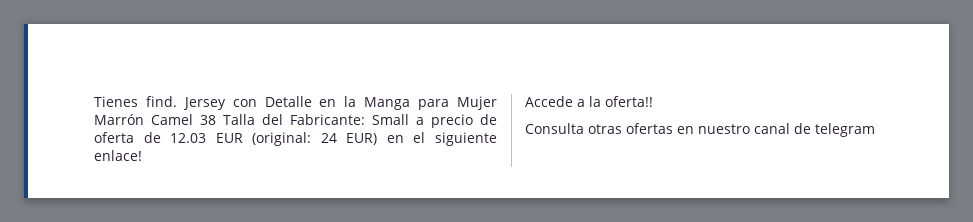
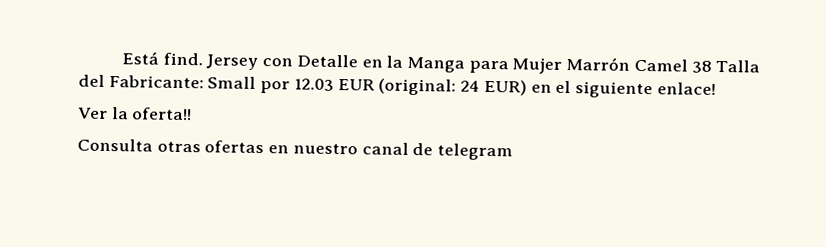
- Tienes find.
+ Está find.
- Jersey con Detalle en la Manga para Mujer Marrón Camel 38 Talla del Fabricante: Small a precio de oferta de 12.03 EUR (original: 24 EUR) en el siguiente enlace!
+ Jersey con Detalle en la Manga para Mujer Marrón Camel 38 Talla del Fabricante: Small por 12.03 EUR (original: 24 EUR) en el siguiente enlace!
- Accede a la oferta!!
+ Ver la oferta!!

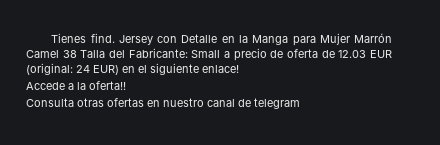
- Está find.
+ Tienes find.
- Jersey con Detalle en la Manga para Mujer Marrón Camel 38 Talla del Fabricante: Small por 12.03 EUR (original: 24 EUR) en el siguiente enlace!
+ Jersey con Detalle en la Manga para Mujer Marrón Camel 38 Talla del Fabricante: Small a precio de oferta de 12.03 EUR (original: 24 EUR) en el siguiente enlace!
- Ver la oferta!!
+ Accede a la oferta!!

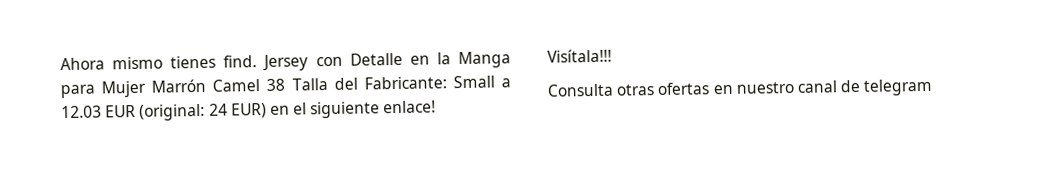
- Tienes find.
+ Ahora mismo tienes find.
- Jersey con Detalle en la Manga para Mujer Marrón Camel 38 Talla del Fabricante: Small a precio de oferta de 12.03 EUR (original: 24 EUR) en el siguiente enlace!
+ Jersey con Detalle en la Manga para Mujer Marrón Camel 38 Talla del Fabricante: Small a 12.03 EUR (original: 24 EUR) en el siguiente enlace!
- Accede a la oferta!!
+ Visítala!!!

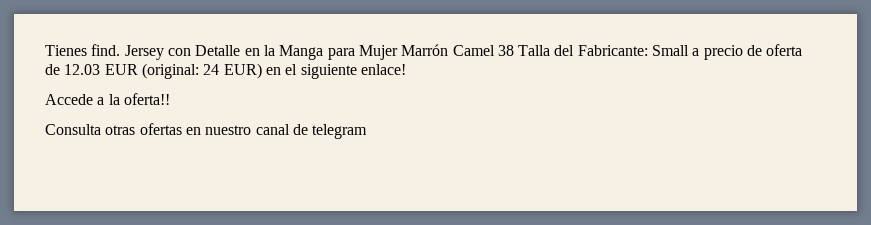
- Ahora mismo tienes find.
+ Tienes find.
- Jersey con Detalle en la Manga para Mujer Marrón Camel 38 Talla del Fabricante: Small a 12.03 EUR (original: 24 EUR) en el siguiente enlace!
+ Jersey con Detalle en la Manga para Mujer Marrón Camel 38 Talla del Fabricante: Small a precio de oferta de 12.03 EUR (original: 24 EUR) en el siguiente enlace!
- Visítala!!!
+ Accede a la oferta!!

